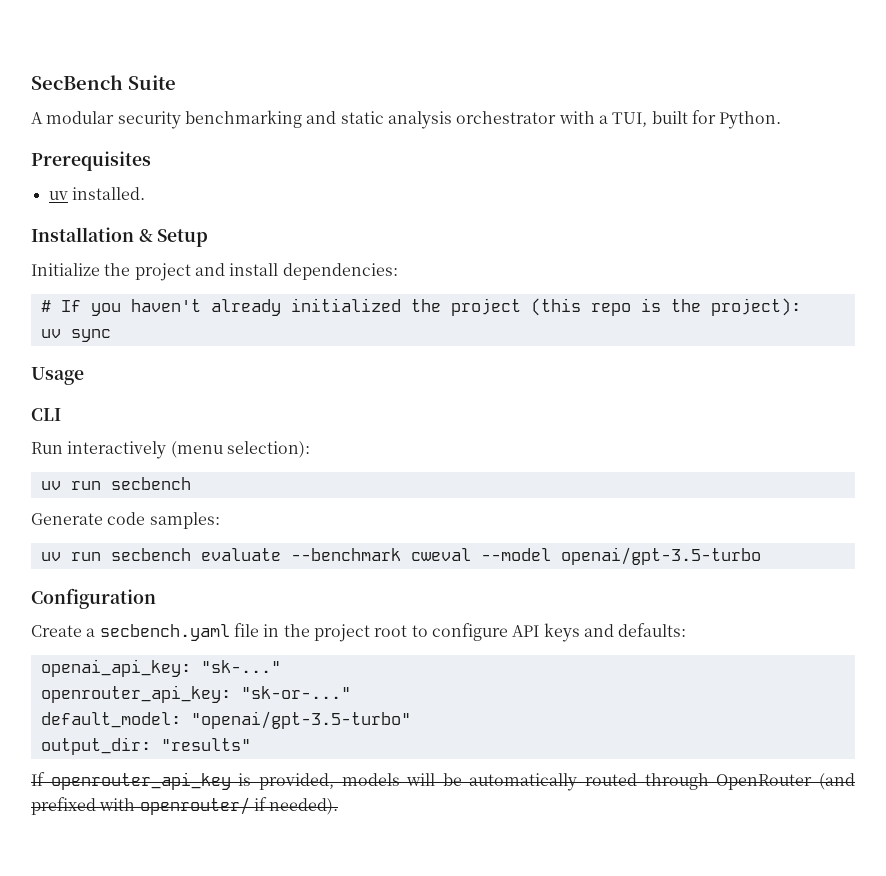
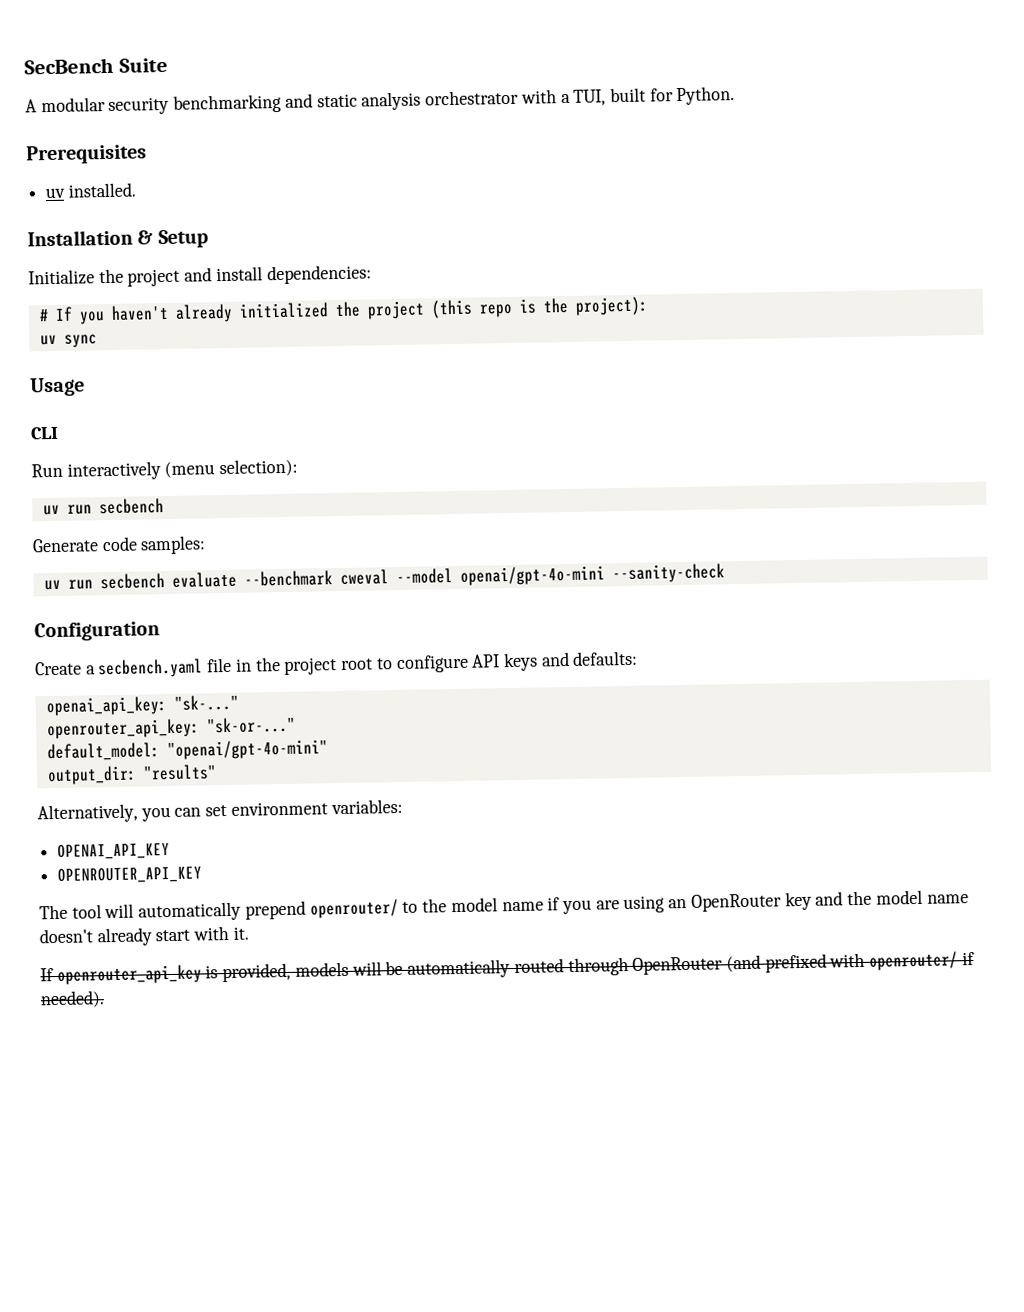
- uv run secbench evaluate --benchmark cweval --model openai/gpt-3.5-turbo
+ uv run secbench evaluate --benchmark cweval --model openai/gpt-4o-mini --sanity-check
- default_model: "openai/gpt-3.5-turbo"
+ default_model: "openai/gpt-4o-mini"
+ Alternatively, you can set environment variables:
+ OPENAI_API_KEY
+ OPENROUTER_API_KEY
+ The tool will automatically prepend openrouter/ to the model name if you are using an OpenRouter key and the model name doesn't already start with it.

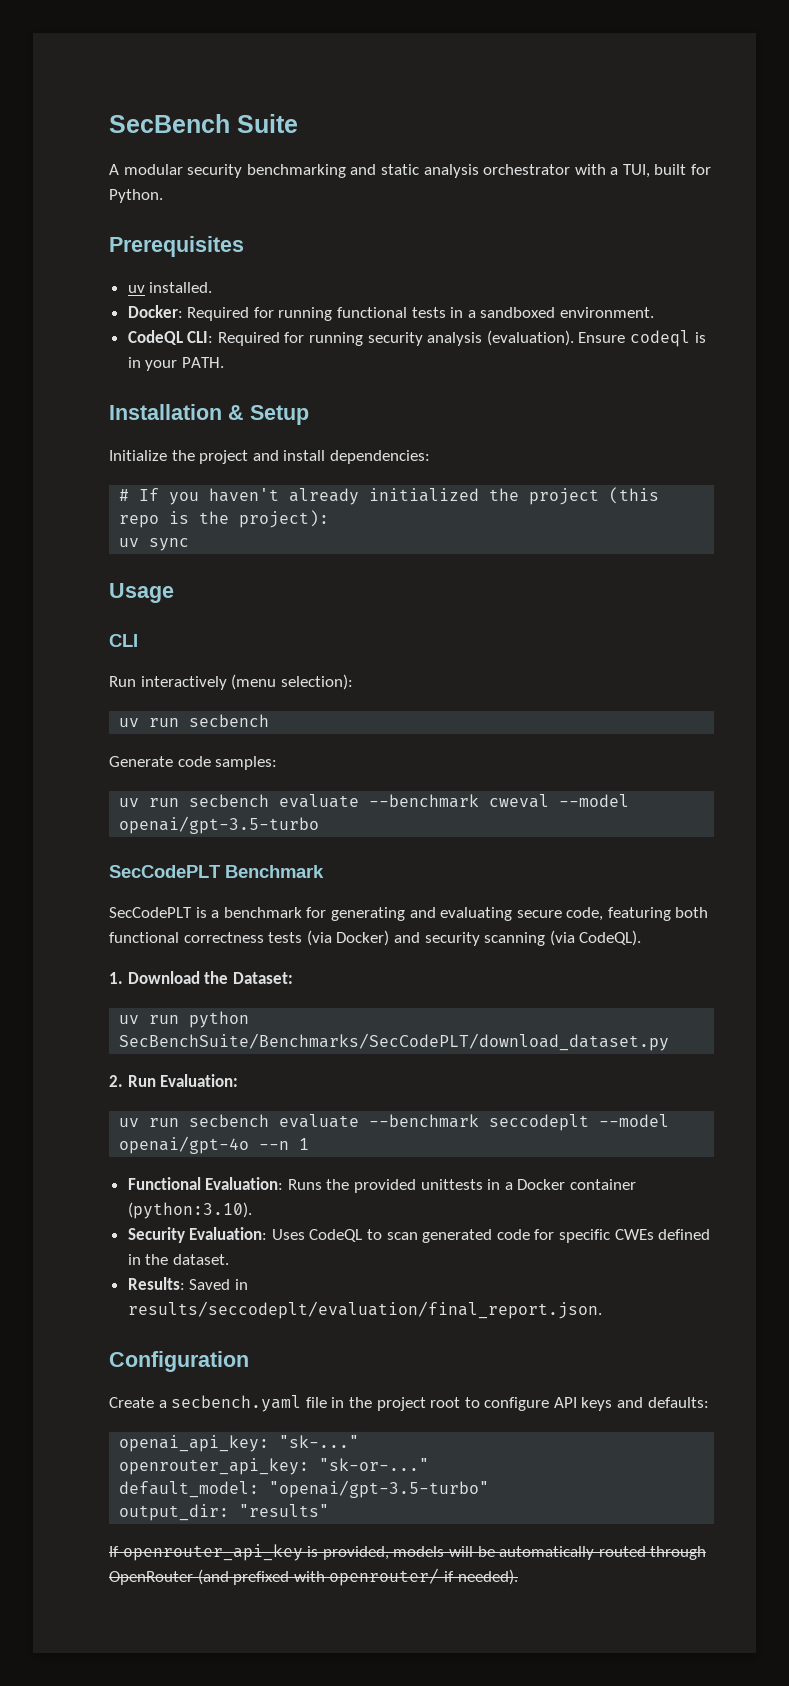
+ Docker: Required for running functional tests in a sandboxed environment.
+ CodeQL CLI: Required for running security analysis (evaluation). Ensure codeql is in your PATH.
- uv run secbench evaluate --benchmark cweval --model openai/gpt-4o-mini --sanity-check
+ uv run secbench evaluate --benchmark cweval --model openai/gpt-3.5-turbo
+ SecCodePLT Benchmark
+ SecCodePLT is a benchmark for generating and evaluating secure code, featuring both functional correctness tests (via Docker) and security scanning (via CodeQL).
+ 1. Download the Dataset:
+ uv run python SecBenchSuite/Benchmarks/SecCodePLT/download_dataset.py
+ 2. Run Evaluation:
+ uv run secbench evaluate --benchmark seccodeplt --model openai/gpt-4o --n 1
+ Functional Evaluation: Runs the provided unittests in a Docker container (python:3.10).
+ Security Evaluation: Uses CodeQL to scan generated code for specific CWEs defined in the dataset.
+ Results: Saved in results/seccodeplt/evaluation/final_report.json.
- default_model: "openai/gpt-4o-mini"
+ default_model: "openai/gpt-3.5-turbo"
- Alternatively, you can set environment variables:
- OPENAI_API_KEY
- OPENROUTER_API_KEY
- The tool will automatically prepend openrouter/ to the model name if you are using an OpenRouter key and the model name doesn't already start with it.

